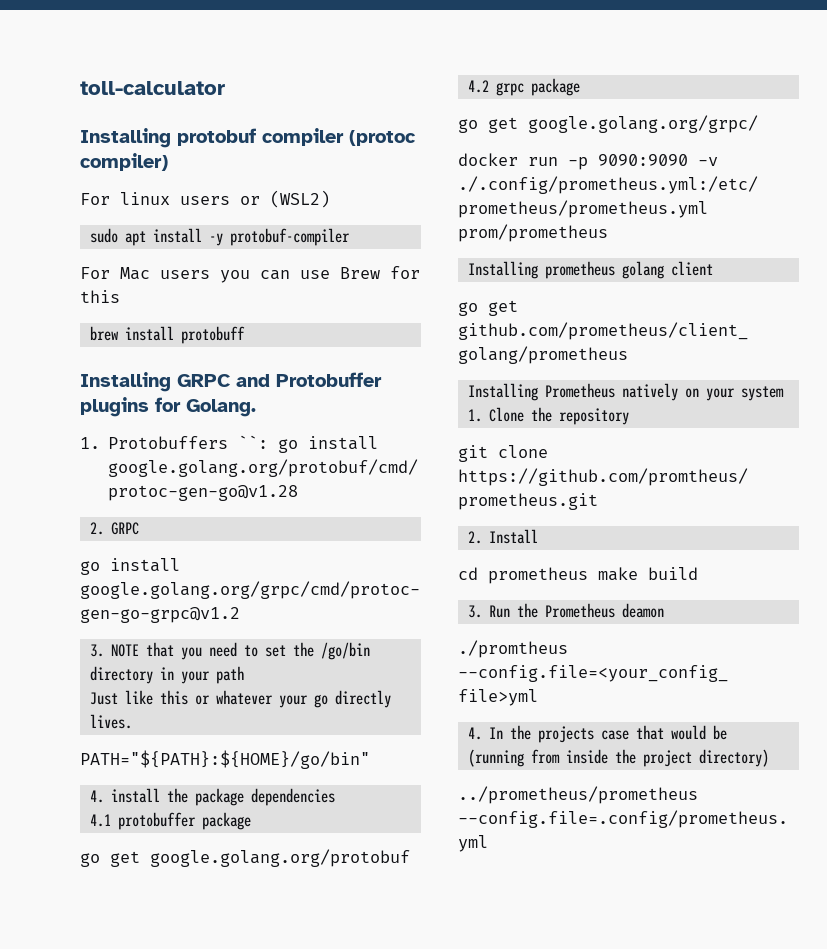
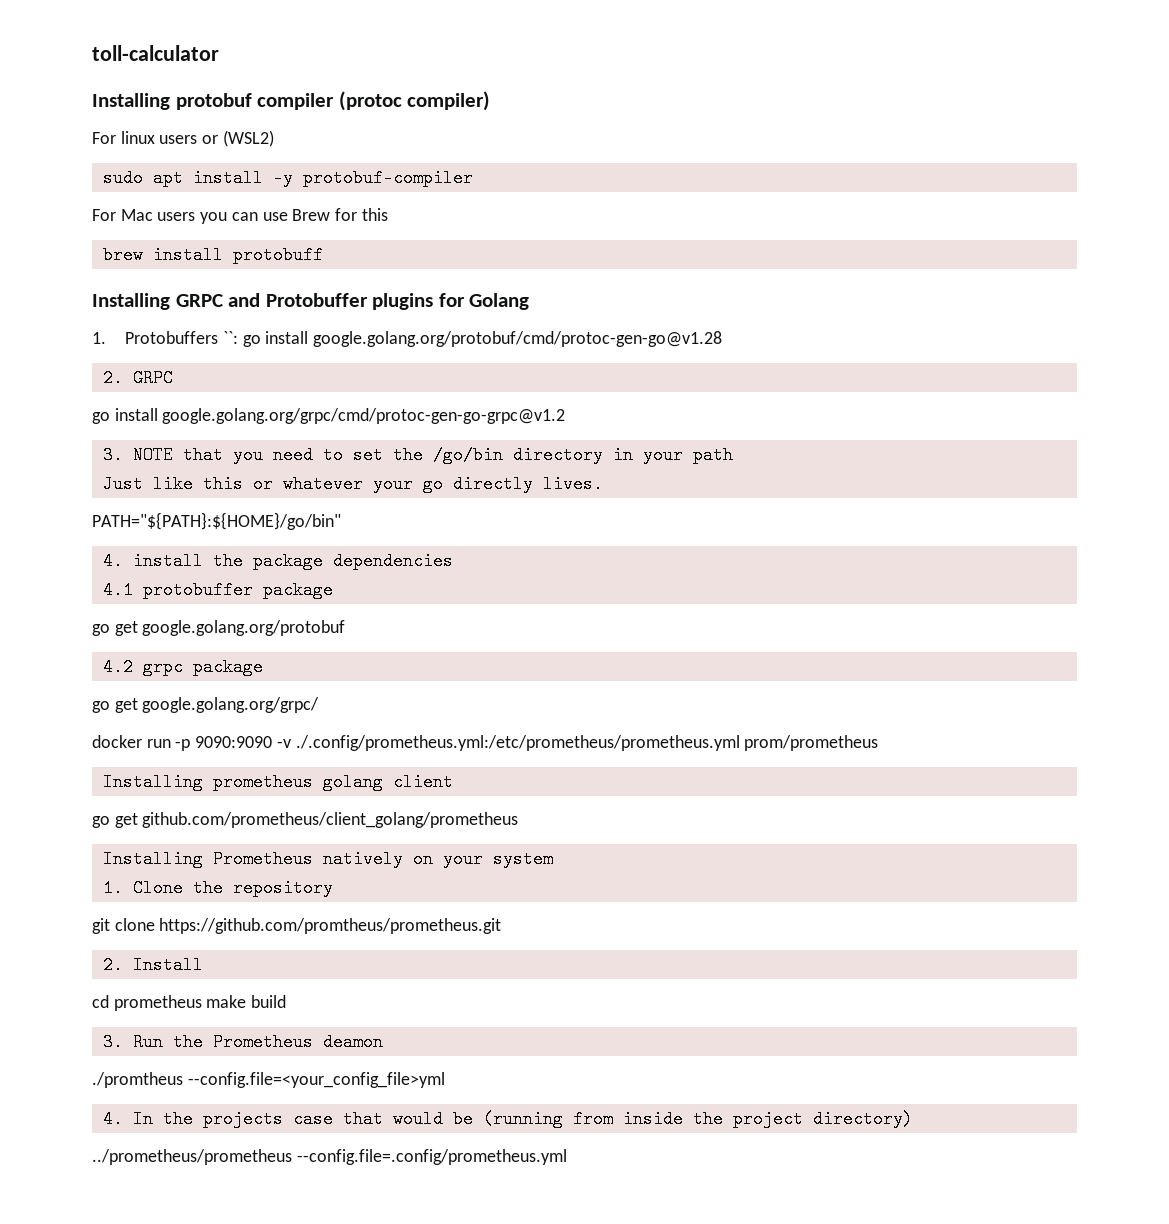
- Installing GRPC and Protobuffer plugins for Golang.
+ Installing GRPC and Protobuffer plugins for Golang

